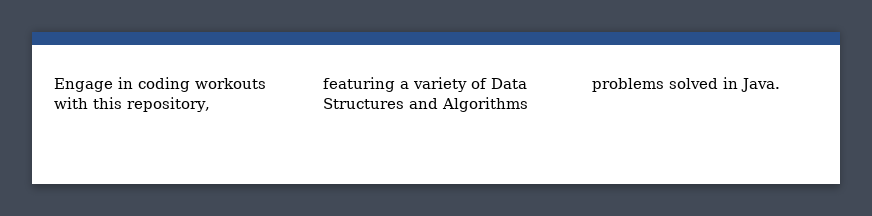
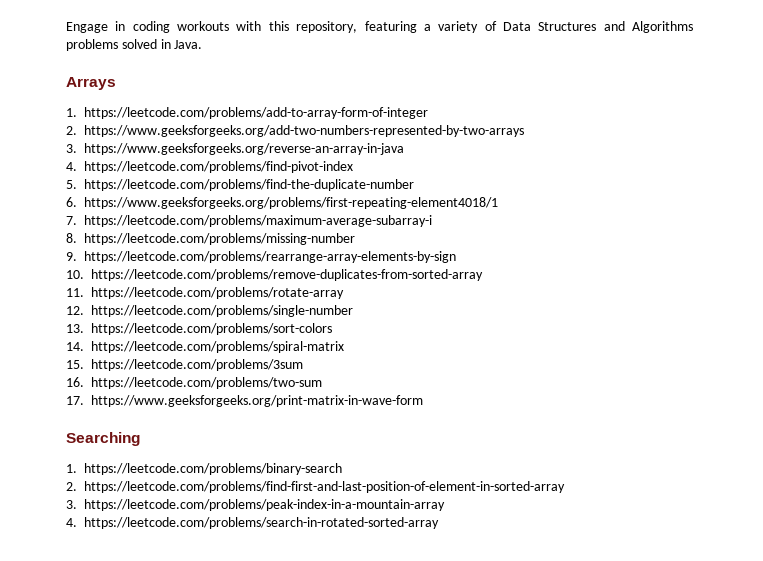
+ Arrays
+ 1. https://leetcode.com/problems/add-to-array-form-of-integer
+ 2. https://www.geeksforgeeks.org/add-two-numbers-represented-by-two-arrays
+ 3. https://www.geeksforgeeks.org/reverse-an-array-in-java
+ 4. https://leetcode.com/problems/find-pivot-index
+ 5. https://leetcode.com/problems/find-the-duplicate-number
+ 6. https://www.geeksforgeeks.org/problems/first-repeating-element4018/1
+ 7. https://leetcode.com/problems/maximum-average-subarray-i
+ 8. https://leetcode.com/problems/missing-number
+ 9. https://leetcode.com/problems/rearrange-array-elements-by-sign
+ 10. https://leetcode.com/problems/remove-duplicates-from-sorted-array
+ 11. https://leetcode.com/problems/rotate-array
+ 12. https://leetcode.com/problems/single-number
+ 13. https://leetcode.com/problems/sort-colors
+ 14. https://leetcode.com/problems/spiral-matrix
+ 15. https://leetcode.com/problems/3sum
+ 16. https://leetcode.com/problems/two-sum
+ 17. https://www.geeksforgeeks.org/print-matrix-in-wave-form
+ Searching
+ 1. https://leetcode.com/problems/binary-search
+ 2. https://leetcode.com/problems/find-first-and-last-position-of-element-in-sorted-array
+ 3. https://leetcode.com/problems/peak-index-in-a-mountain-array
+ 4. https://leetcode.com/problems/search-in-rotated-sorted-array

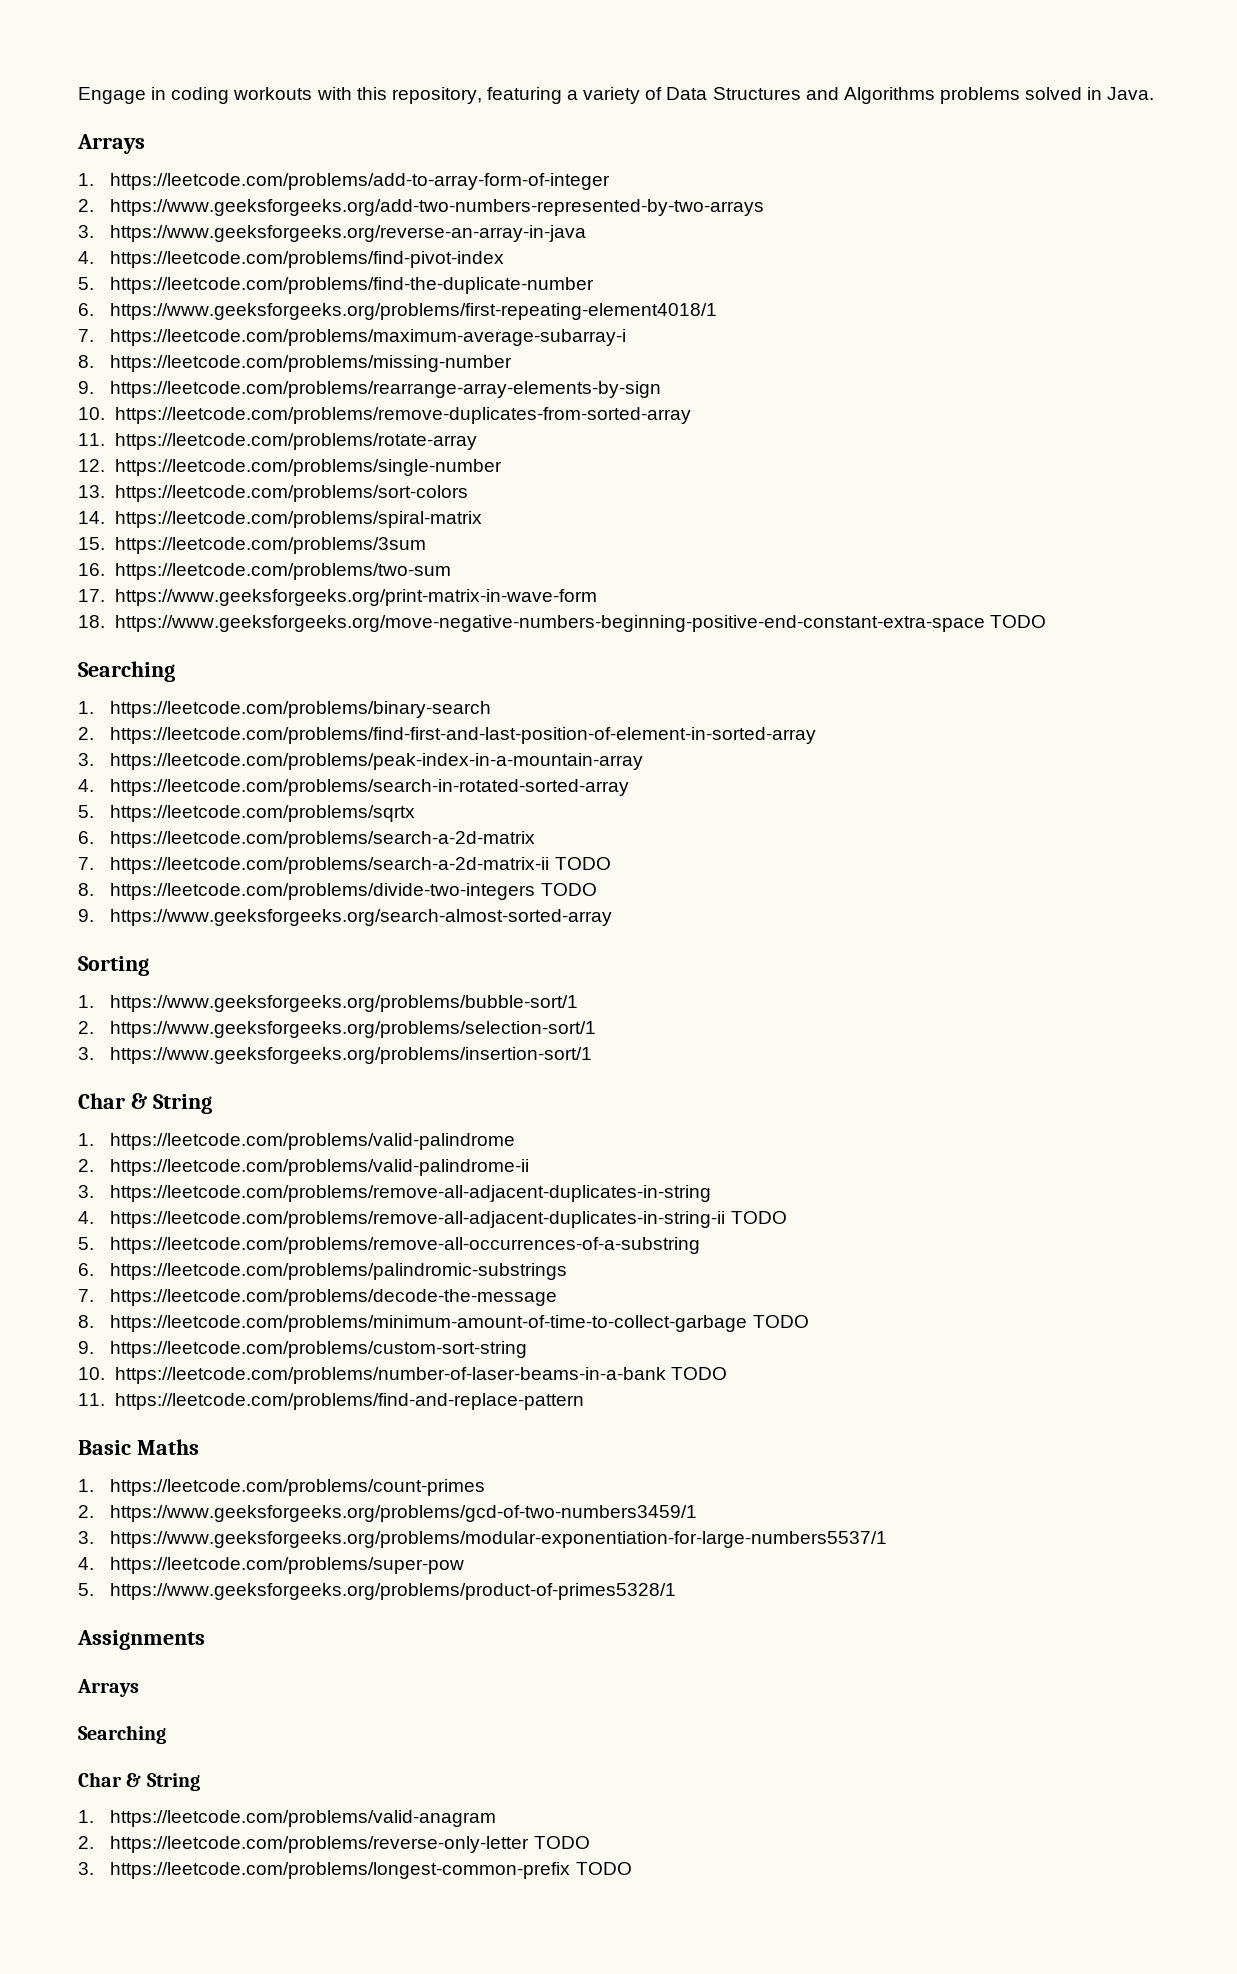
+ 18. https://www.geeksforgeeks.org/move-negative-numbers-beginning-positive-end-constant-extra-space TODO
+ 5. https://leetcode.com/problems/sqrtx
+ 6. https://leetcode.com/problems/search-a-2d-matrix
+ 7. https://leetcode.com/problems/search-a-2d-matrix-ii TODO
+ 8. https://leetcode.com/problems/divide-two-integers TODO
+ 9. https://www.geeksforgeeks.org/search-almost-sorted-array
+ Sorting
+ 1. https://www.geeksforgeeks.org/problems/bubble-sort/1
+ 2. https://www.geeksforgeeks.org/problems/selection-sort/1
+ 3. https://www.geeksforgeeks.org/problems/insertion-sort/1
+ Char & String
+ 1. https://leetcode.com/problems/valid-palindrome
+ 2. https://leetcode.com/problems/valid-palindrome-ii
+ 3. https://leetcode.com/problems/remove-all-adjacent-duplicates-in-string
+ 4. https://leetcode.com/problems/remove-all-adjacent-duplicates-in-string-ii TODO
+ 5. https://leetcode.com/problems/remove-all-occurrences-of-a-substring
+ 6. https://leetcode.com/problems/palindromic-substrings
+ 7. https://leetcode.com/problems/decode-the-message
+ 8. https://leetcode.com/problems/minimum-amount-of-time-to-collect-garbage TODO
+ 9. https://leetcode.com/problems/custom-sort-string
+ 10. https://leetcode.com/problems/number-of-laser-beams-in-a-bank TODO
+ 11. https://leetcode.com/problems/find-and-replace-pattern
+ Basic Maths
+ 1. https://leetcode.com/problems/count-primes
+ 2. https://www.geeksforgeeks.org/problems/gcd-of-two-numbers3459/1
+ 3. https://www.geeksforgeeks.org/problems/modular-exponentiation-for-large-numbers5537/1
+ 4. https://leetcode.com/problems/super-pow
+ 5. https://www.geeksforgeeks.org/problems/product-of-primes5328/1
+ Assignments
+ Arrays
+ Searching
+ Char & String
+ 1. https://leetcode.com/problems/valid-anagram
+ 2. https://leetcode.com/problems/reverse-only-letter TODO
+ 3. https://leetcode.com/problems/longest-common-prefix TODO

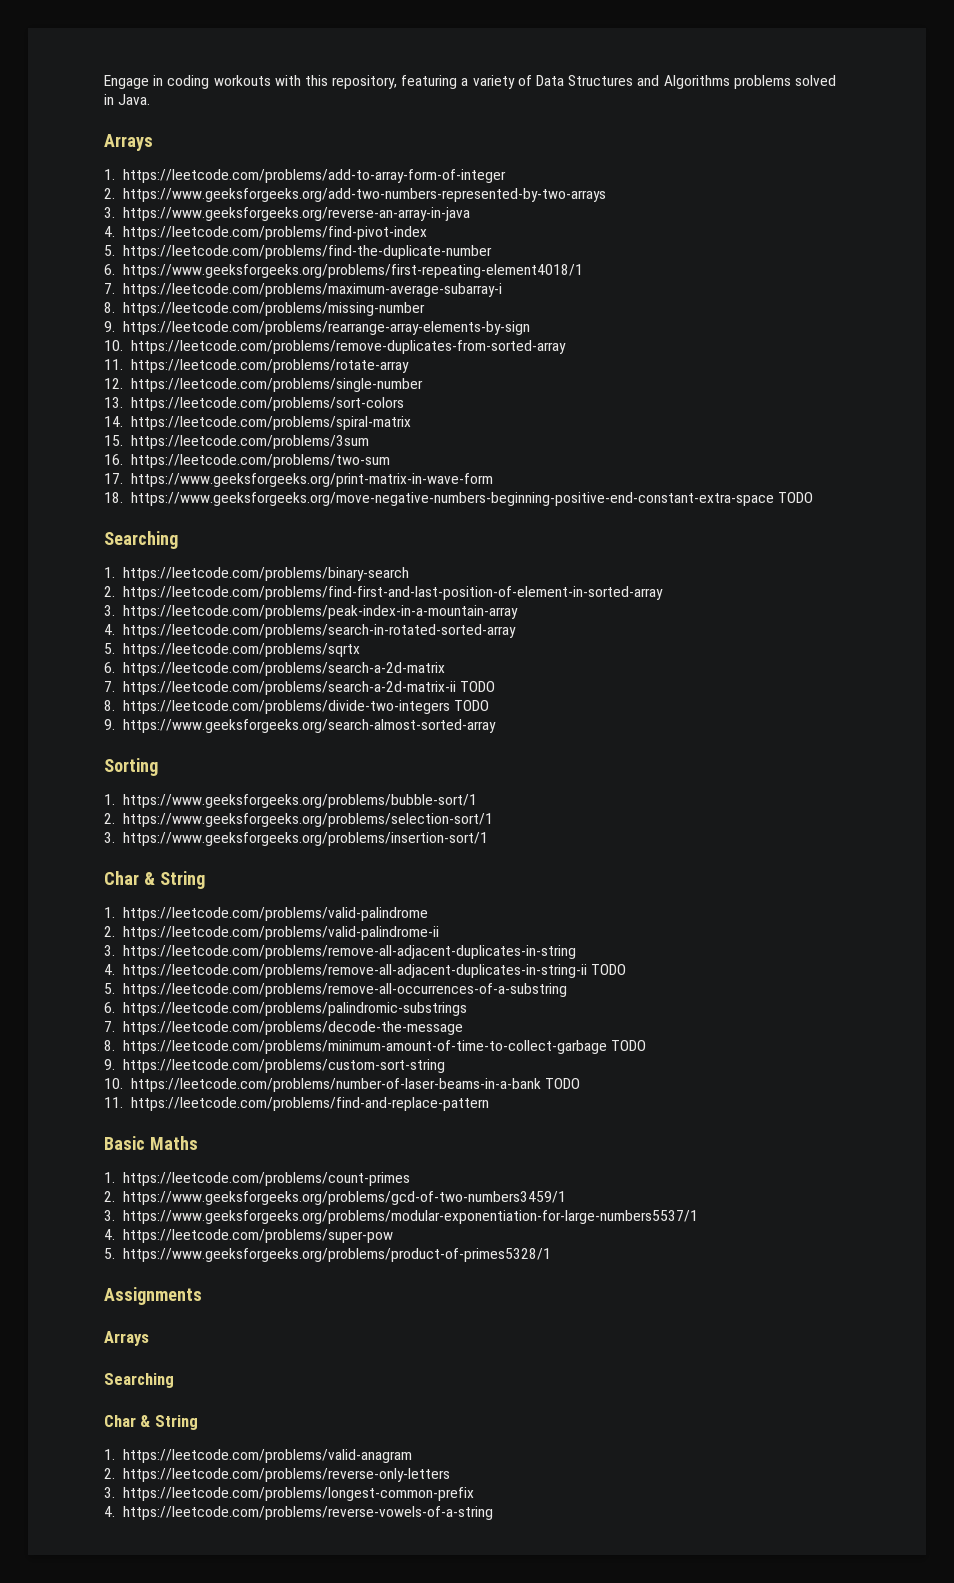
- 2. https://leetcode.com/problems/reverse-only-letter TODO
+ 2. https://leetcode.com/problems/reverse-only-letters
- 3. https://leetcode.com/problems/longest-common-prefix TODO
+ 3. https://leetcode.com/problems/longest-common-prefix
+ 4. https://leetcode.com/problems/reverse-vowels-of-a-string

